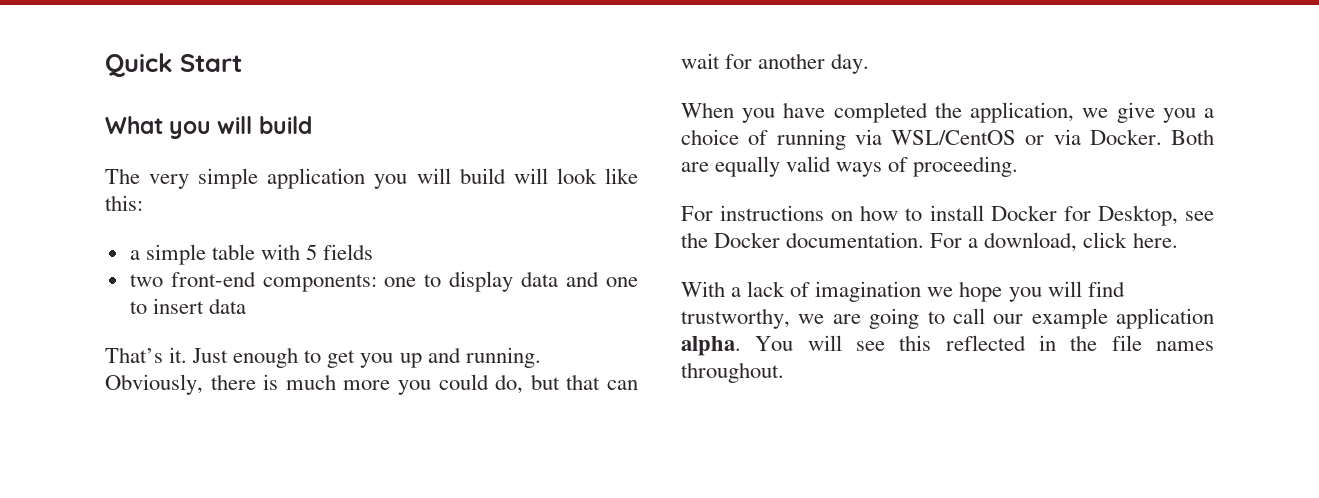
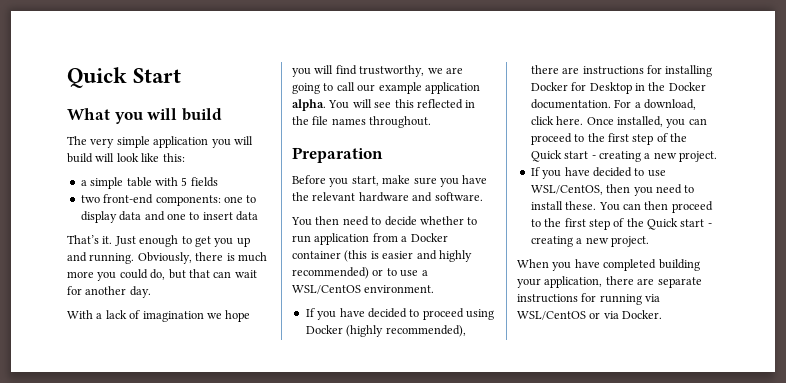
- When you have completed the application, we give you a choice of running via WSL/CentOS or via Docker. Both are equally valid ways of proceeding.
- For instructions on how to install Docker for Desktop, see the Docker documentation. For a download, click here.
+ Preparation
+ Before you start, make sure you have the relevant hardware and software.
+ You then need to decide whether to run application from a Docker container (this is easier and highly recommended) or to use a WSL/CentOS environment.
+ If you have decided to proceed using Docker (highly recommended), there are instructions for installing Docker for Desktop in the Docker documentation. For a download, click here. Once installed, you can proceed to the first step of the Quick start - creating a new project.
+ If you have decided to use WSL/CentOS, then you need to install these. You can then proceed to the first step of the Quick start - creating a new project.
+ When you have completed building your application, there are separate instructions for running via WSL/CentOS or via Docker.

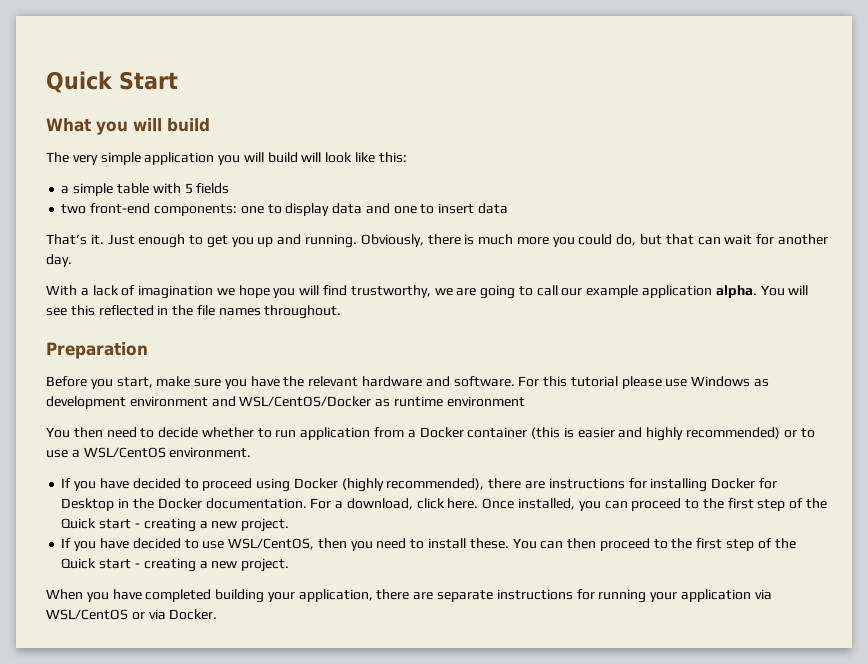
+ For this tutorial please use Windows as development environment and WSL/CentOS/Docker as runtime environment
- When you have completed building your application, there are separate instructions for running via WSL/CentOS or via Docker.
+ When you have completed building your application, there are separate instructions for running your application via WSL/CentOS or via Docker.

